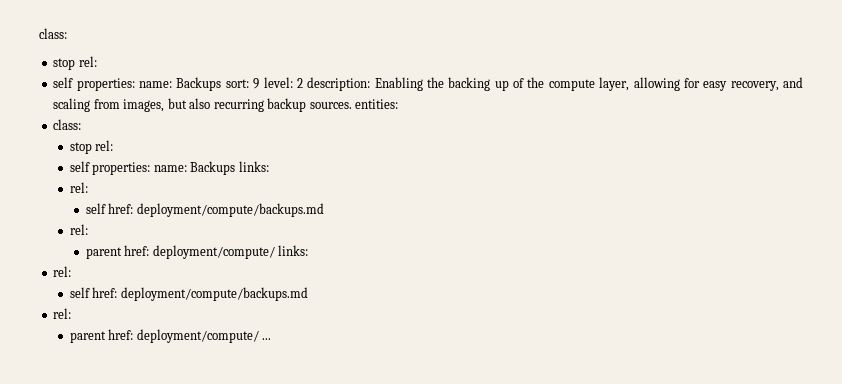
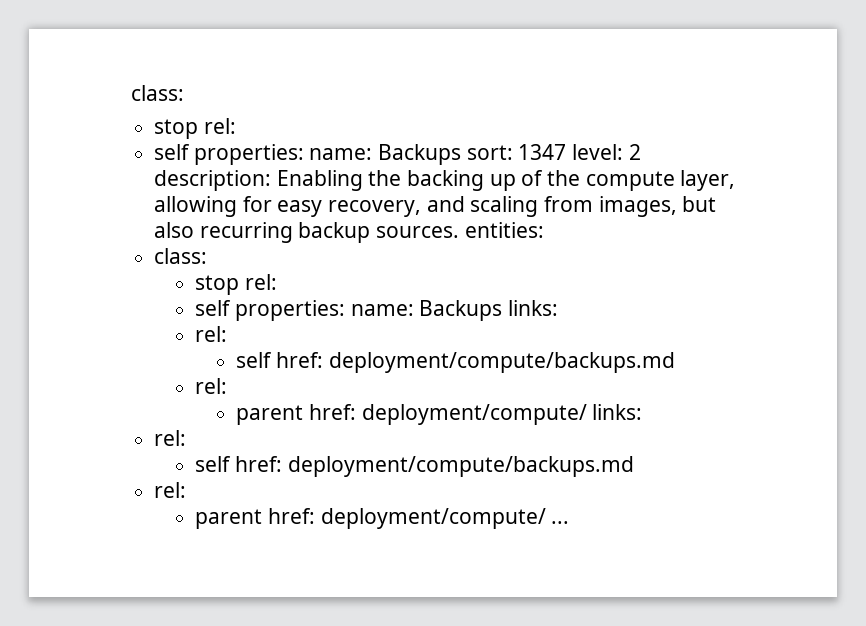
- self properties: name: Backups sort: 9 level: 2 description: Enabling the backing up of the compute layer, allowing for easy recovery, and scaling from images, but also recurring backup sources. entities:
+ self properties: name: Backups sort: 1347 level: 2 description: Enabling the backing up of the compute layer, allowing for easy recovery, and scaling from images, but also recurring backup sources. entities:

